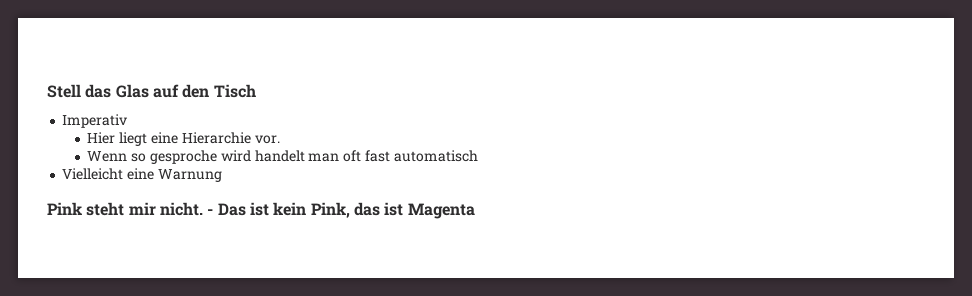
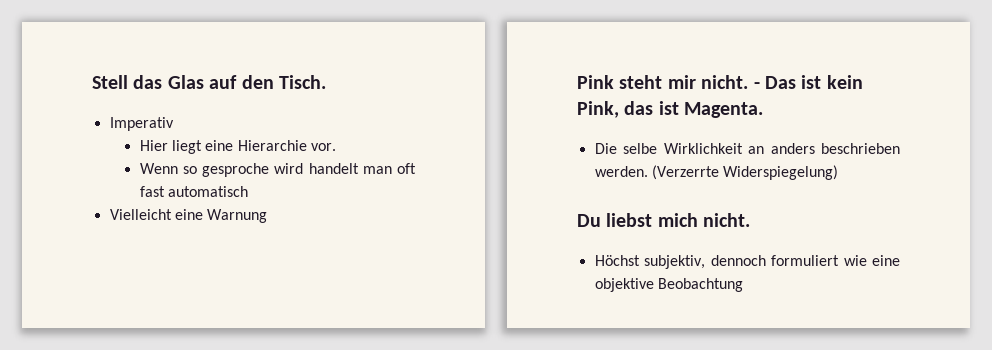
- Stell das Glas auf den Tisch
+ Stell das Glas auf den Tisch.
- - Das ist kein Pink, das ist Magenta
+ - Das ist kein Pink, das ist Magenta.
+ Die selbe Wirklichkeit an anders beschrieben werden. (Verzerrte Widerspiegelung)
+ Du liebst mich nicht.
+ Höchst subjektiv, dennoch formuliert wie eine objektive Beobachtung

